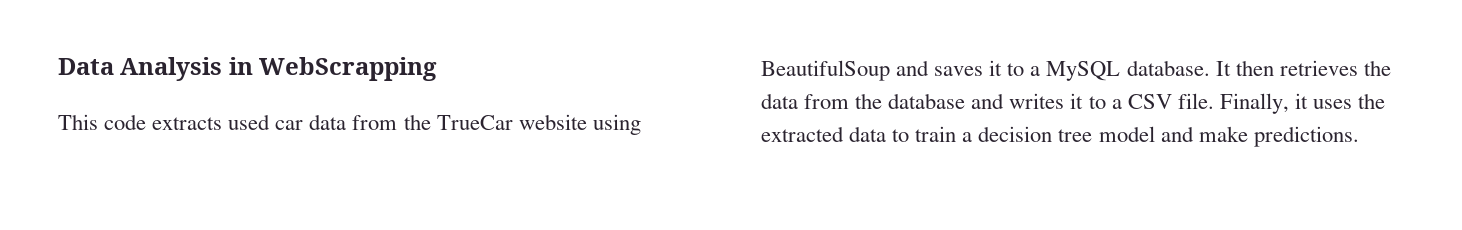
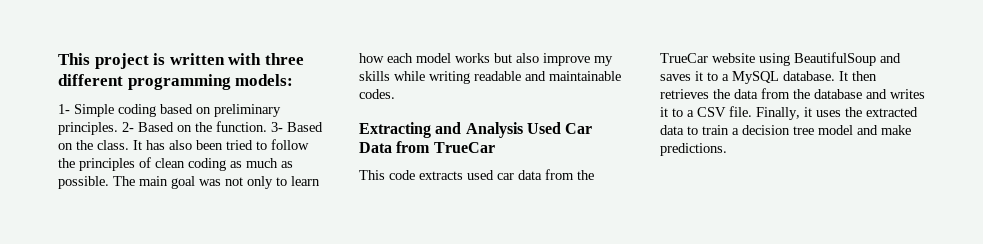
- Data Analysis in WebScrapping
+ This project is written with three different programming models:
+ 1- Simple coding based on preliminary principles. 2- Based on the function. 3- Based on the class. It has also been tried to follow the principles of clean coding as much as possible. The main goal was not only to learn how each model works but also improve my skills while writing readable and maintainable codes.
+ Extracting and Analysis Used Car Data from TrueCar

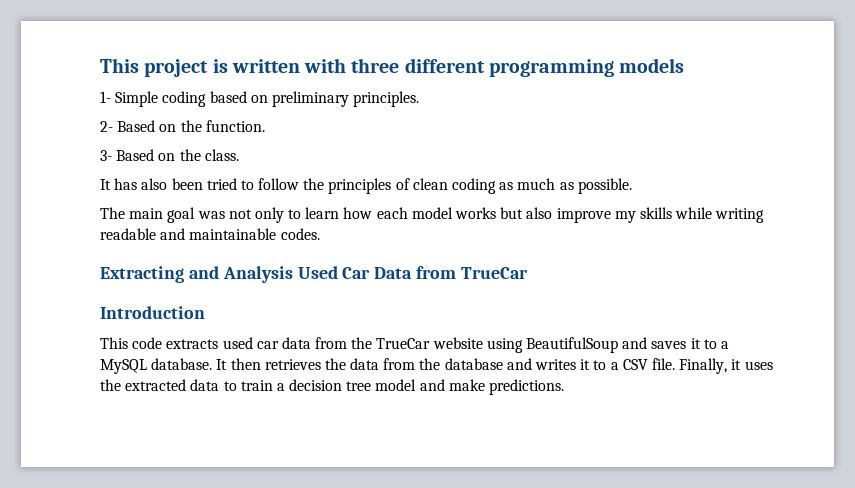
- This project is written with three different programming models:
+ This project is written with three different programming models
- 1- Simple coding based on preliminary principles. 2- Based on the function. 3- Based on the class. It has also been tried to follow the principles of clean coding as much as possible. The main goal was not only to learn how each model works but also improve my skills while writing readable and maintainable codes.
+ 1- Simple coding based on preliminary principles.
+ 2- Based on the function.
+ 3- Based on the class.
+ It has also been tried to follow the principles of clean coding as much as possible.
+ The main goal was not only to learn how each model works but also improve my skills while writing readable and maintainable codes.
+ Introduction

